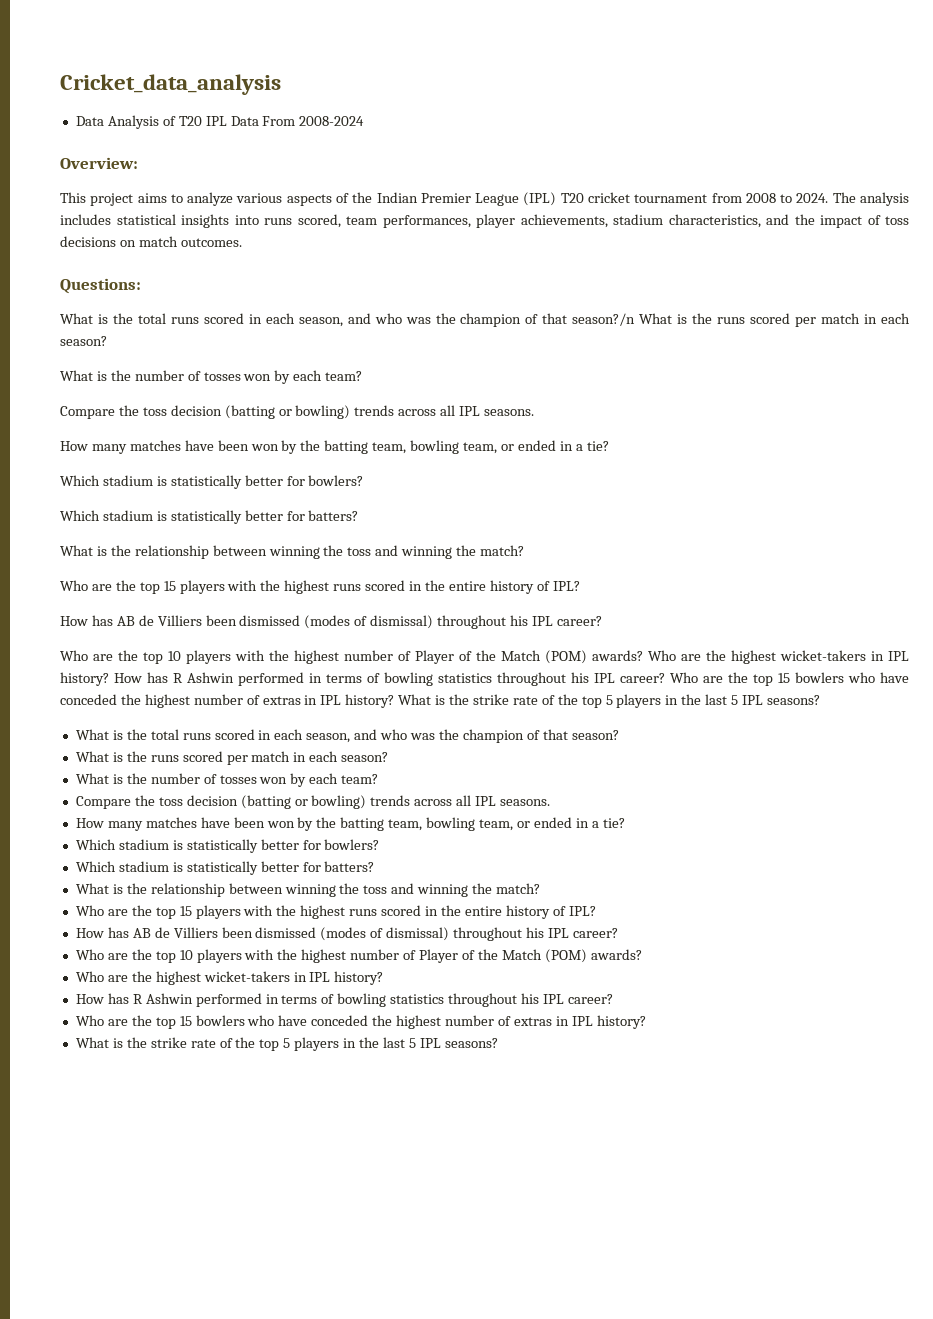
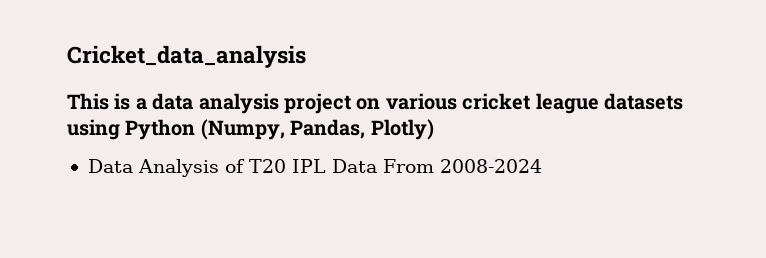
+ This is a data analysis project on various cricket league datasets using Python (Numpy, Pandas, Plotly)
- Overview:
- This project aims to analyze various aspects of the Indian Premier League (IPL) T20 cricket tournament from 2008 to 2024. The analysis includes statistical insights into runs scored, team performances, player achievements, stadium characteristics, and the impact of toss decisions on match outcomes.
- Questions:
- What is the total runs scored in each season, and who was the champion of that season?/n What is the runs scored per match in each season?
- What is the number of tosses won by each team?
- Compare the toss decision (batting or bowling) trends across all IPL seasons.
- How many matches have been won by the batting team, bowling team, or ended in a tie?
- Which stadium is statistically better for bowlers?
- Which stadium is statistically better for batters?
- What is the relationship between winning the toss and winning the match?
- Who are the top 15 players with the highest runs scored in the entire history of IPL?
- How has AB de Villiers been dismissed (modes of dismissal) throughout his IPL career?
- Who are the top 10 players with the highest number of Player of the Match (POM) awards? Who are the highest wicket-takers in IPL history? How has R Ashwin performed in terms of bowling statistics throughout his IPL career? Who are the top 15 bowlers who have conceded the highest number of extras in IPL history? What is the strike rate of the top 5 players in the last 5 IPL seasons?
- What is the total runs scored in each season, and who was the champion of that season?
- What is the runs scored per match in each season?
- What is the number of tosses won by each team?
- Compare the toss decision (batting or bowling) trends across all IPL seasons.
- How many matches have been won by the batting team, bowling team, or ended in a tie?
- Which stadium is statistically better for bowlers?
- Which stadium is statistically better for batters?
- What is the relationship between winning the toss and winning the match?
- Who are the top 15 players with the highest runs scored in the entire history of IPL?
- How has AB de Villiers been dismissed (modes of dismissal) throughout his IPL career?
- Who are the top 10 players with the highest number of Player of the Match (POM) awards?
- Who are the highest wicket-takers in IPL history?
- How has R Ashwin performed in terms of bowling statistics throughout his IPL career?
- Who are the top 15 bowlers who have conceded the highest number of extras in IPL history?
- What is the strike rate of the top 5 players in the last 5 IPL seasons?

